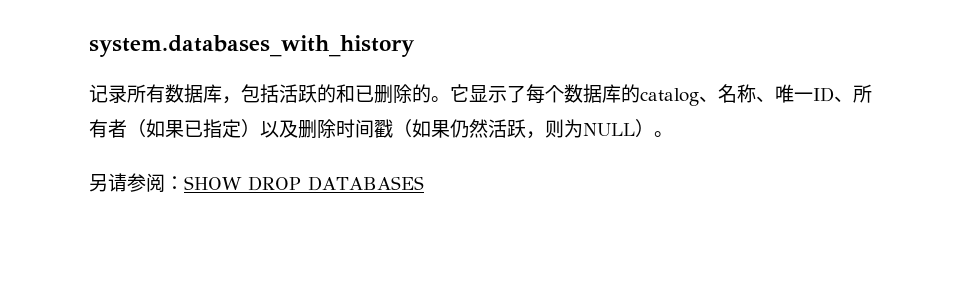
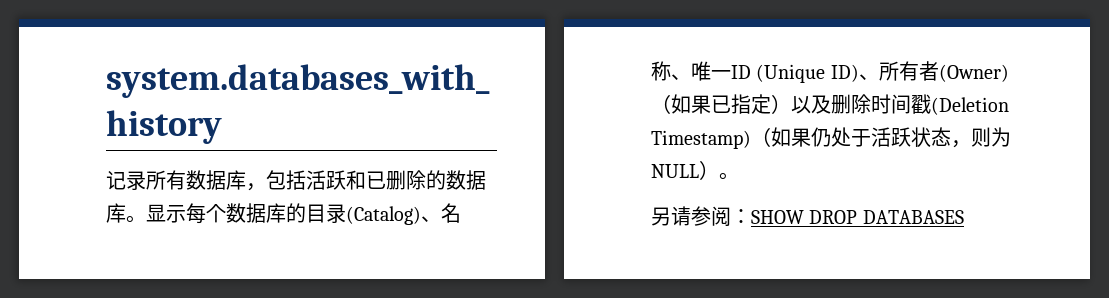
- 记录所有数据库，包括活跃的和已删除的。它显示了每个数据库的catalog、名称、唯一ID、所有者（如果已指定）以及删除时间戳（如果仍然活跃，则为NULL）。
+ 记录所有数据库，包括活跃和已删除的数据库。显示每个数据库的目录(Catalog)、名称、唯一ID (Unique ID)、所有者(Owner)（如果已指定）以及删除时间戳(Deletion Timestamp)（如果仍处于活跃状态，则为NULL）。

